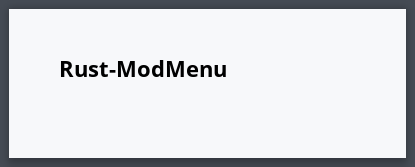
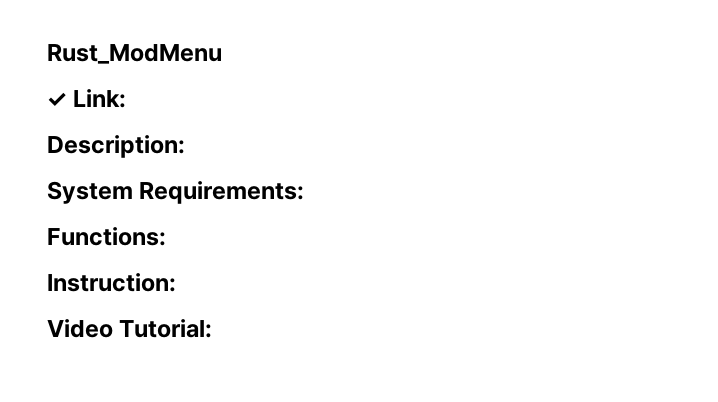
- Rust-ModMenu
+ Rust_ModMenu
+ ✓ Link:
+ Description:
+ System Requirements:
+ Functions:
+ Instruction:
+ Video Tutorial:

